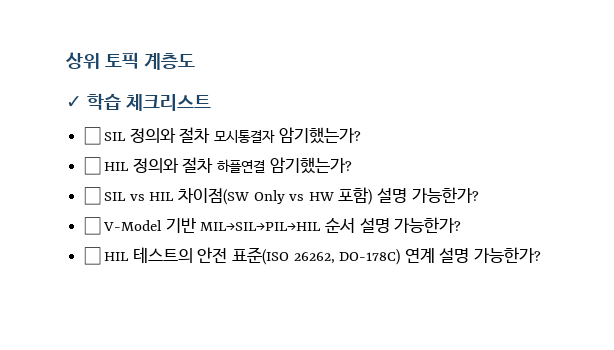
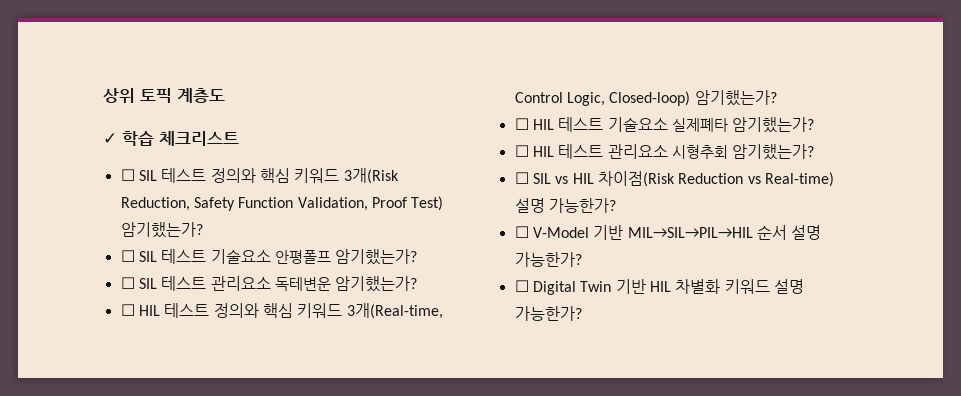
- ☐ SIL 정의와 절차 모시통결자 암기했는가?
- ☐ HIL 정의와 절차 하플연결 암기했는가?
+ ☐ SIL 테스트 정의와 핵심 키워드 3개(Risk Reduction, Safety Function Validation, Proof Test) 암기했는가?
+ ☐ SIL 테스트 기술요소 안평폴프 암기했는가?
+ ☐ SIL 테스트 관리요소 독테변운 암기했는가?
+ ☐ HIL 테스트 정의와 핵심 키워드 3개(Real-time, Control Logic, Closed-loop) 암기했는가?
+ ☐ HIL 테스트 기술요소 실제폐타 암기했는가?
+ ☐ HIL 테스트 관리요소 시형추회 암기했는가?
- ☐ SIL vs HIL 차이점(SW Only vs HW 포함) 설명 가능한가?
+ ☐ SIL vs HIL 차이점(Risk Reduction vs Real-time) 설명 가능한가?
- ☐ HIL 테스트의 안전 표준(ISO 26262, DO-178C) 연계 설명 가능한가?
+ ☐ Digital Twin 기반 HIL 차별화 키워드 설명 가능한가?

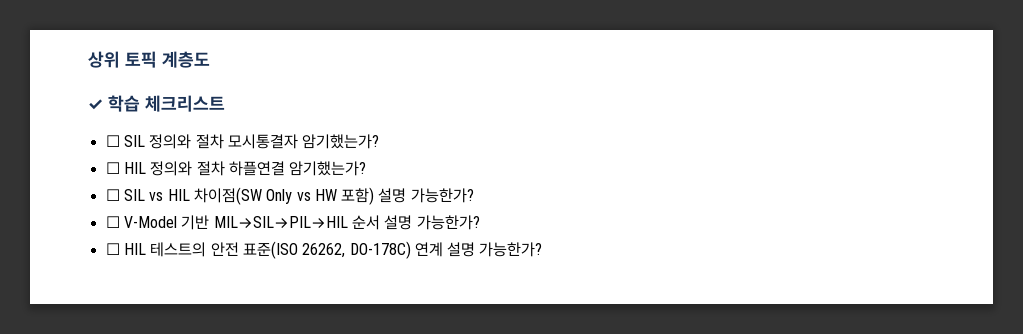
- ☐ SIL 테스트 정의와 핵심 키워드 3개(Risk Reduction, Safety Function Validation, Proof Test) 암기했는가?
- ☐ SIL 테스트 기술요소 안평폴프 암기했는가?
- ☐ SIL 테스트 관리요소 독테변운 암기했는가?
- ☐ HIL 테스트 정의와 핵심 키워드 3개(Real-time, Control Logic, Closed-loop) 암기했는가?
- ☐ HIL 테스트 기술요소 실제폐타 암기했는가?
- ☐ HIL 테스트 관리요소 시형추회 암기했는가?
+ ☐ SIL 정의와 절차 모시통결자 암기했는가?
+ ☐ HIL 정의와 절차 하플연결 암기했는가?
- ☐ SIL vs HIL 차이점(Risk Reduction vs Real-time) 설명 가능한가?
+ ☐ SIL vs HIL 차이점(SW Only vs HW 포함) 설명 가능한가?
- ☐ Digital Twin 기반 HIL 차별화 키워드 설명 가능한가?
+ ☐ HIL 테스트의 안전 표준(ISO 26262, DO-178C) 연계 설명 가능한가?

